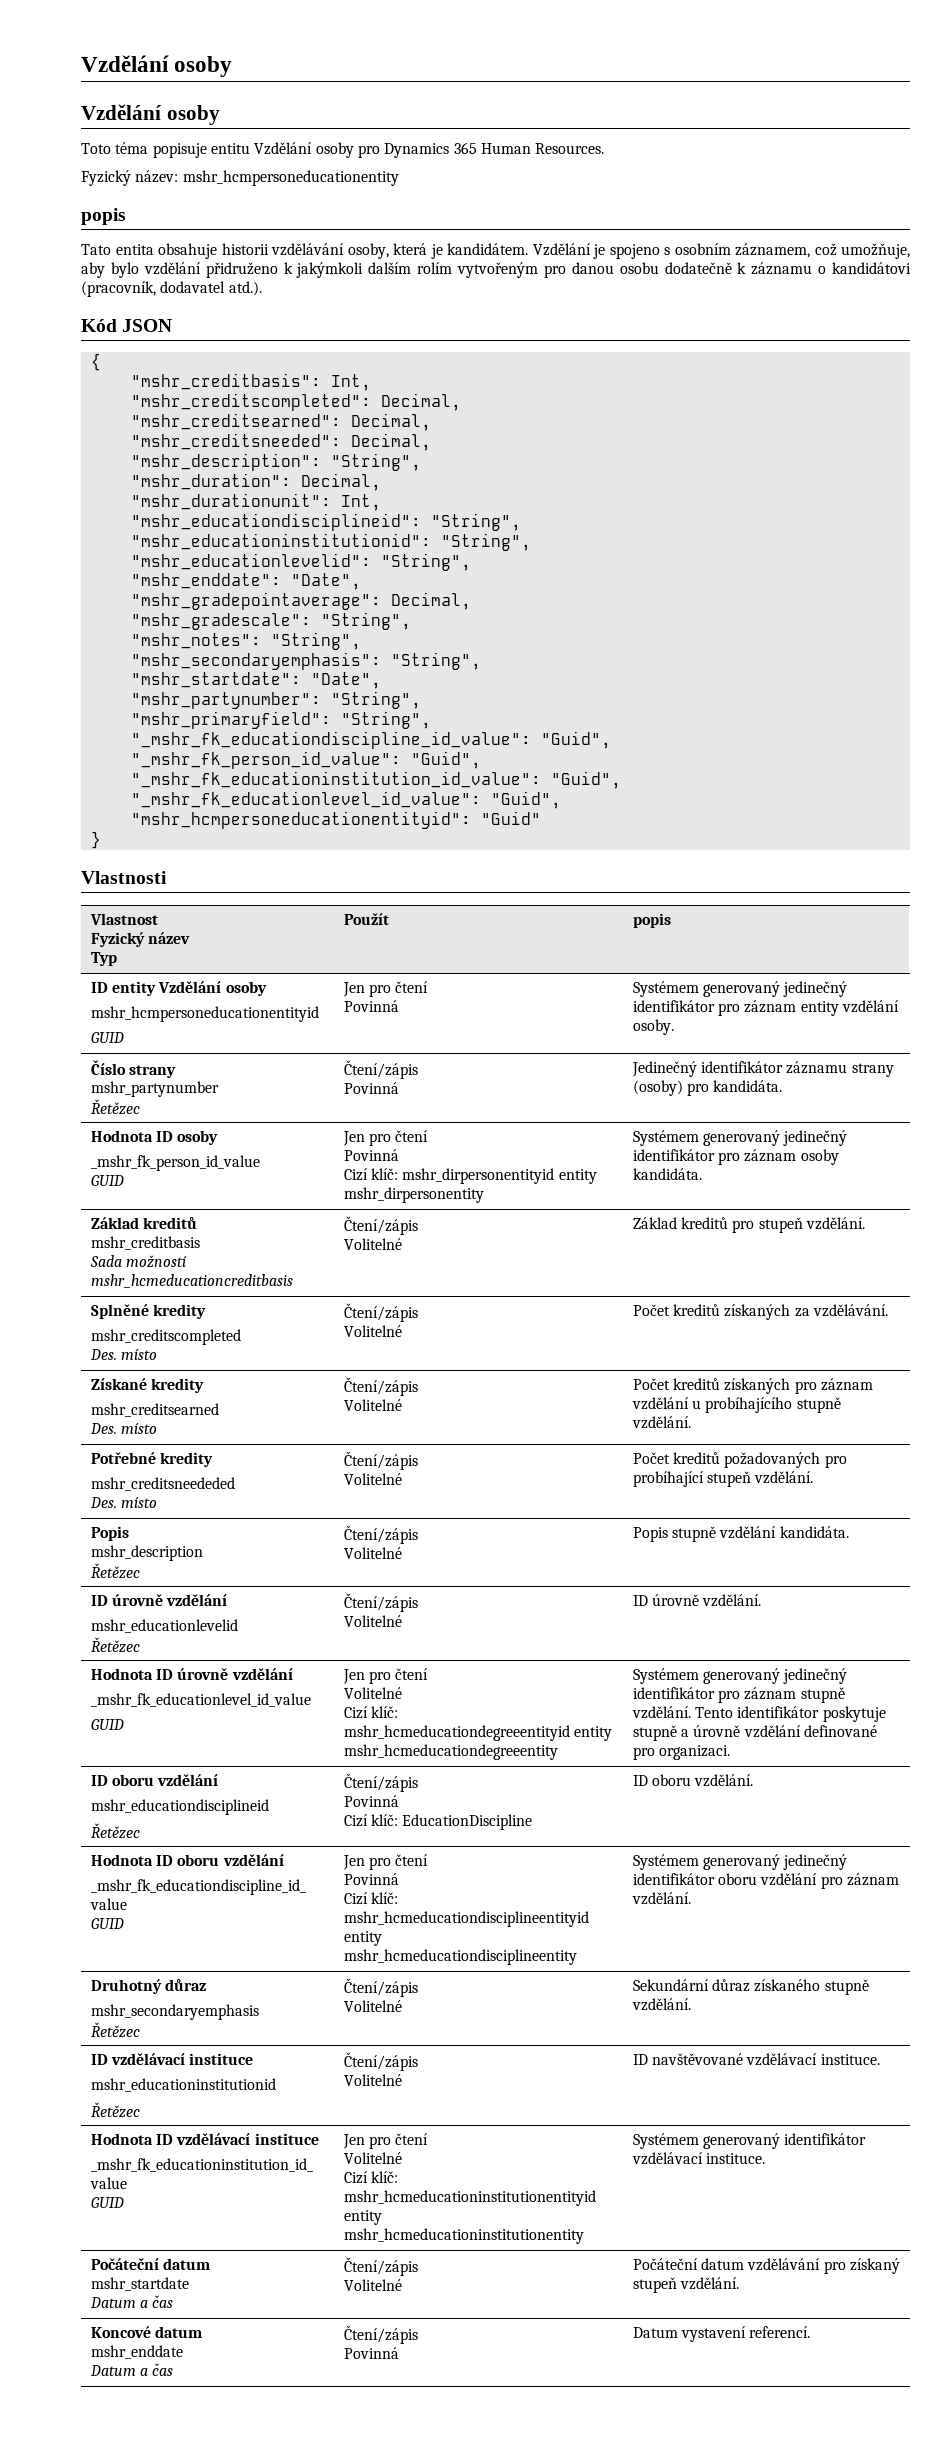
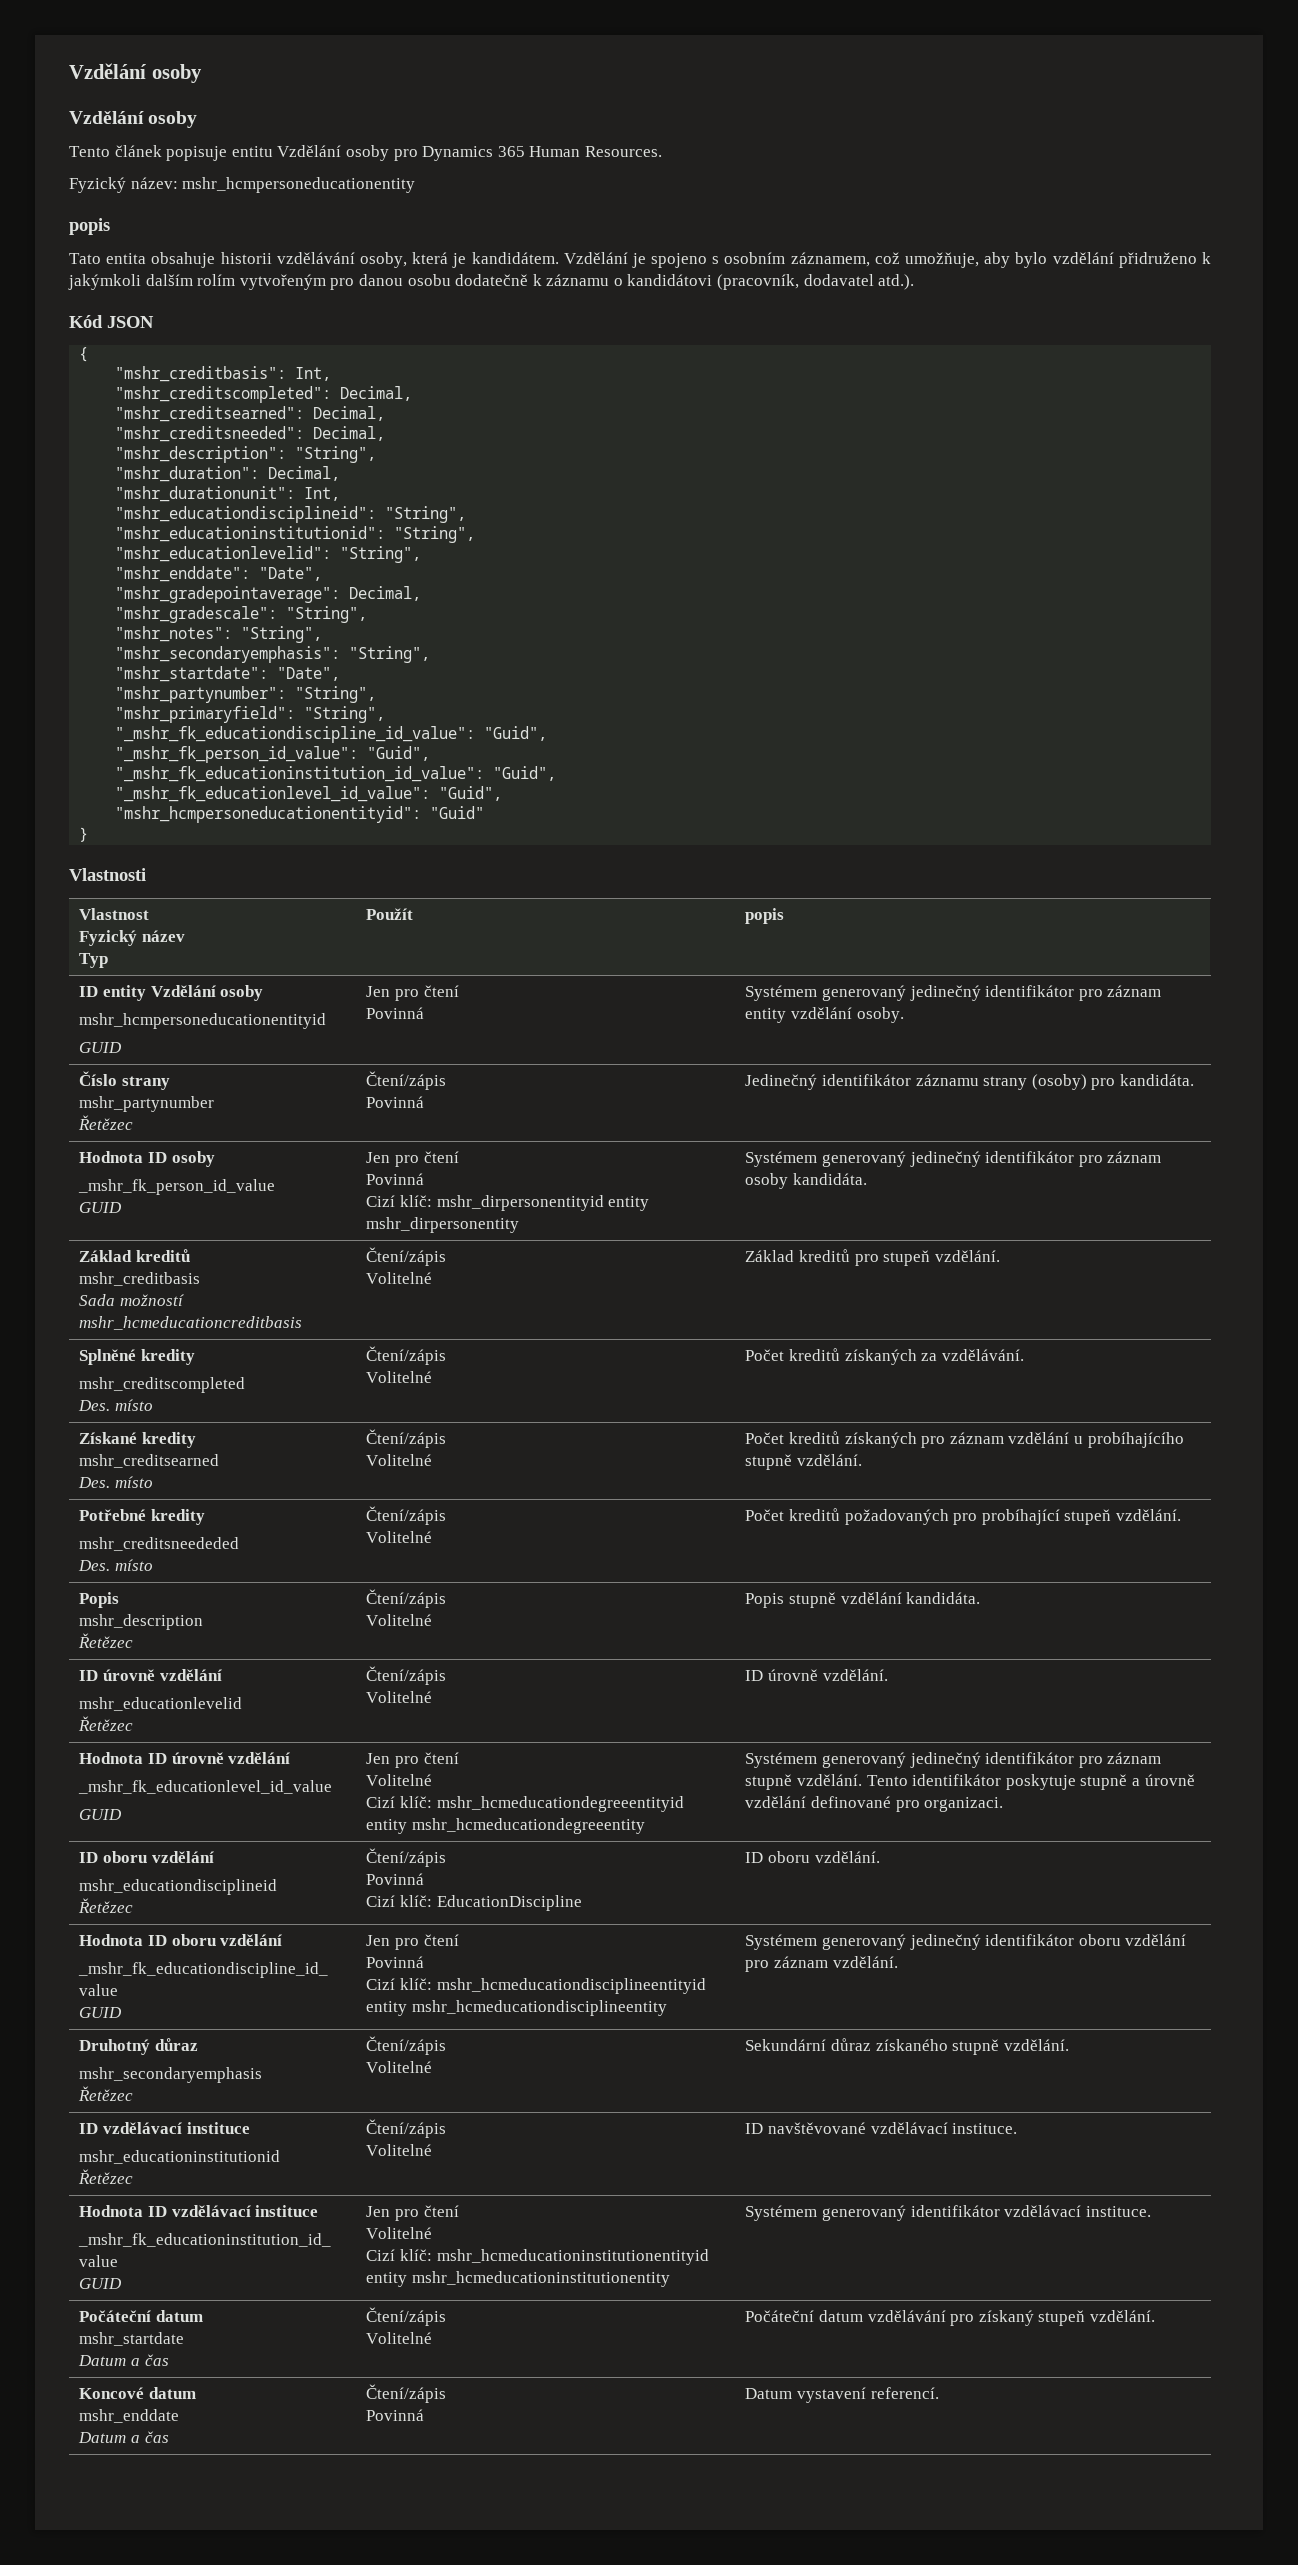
- Toto téma popisuje entitu Vzdělání osoby pro Dynamics 365 Human Resources.
+ Tento článek popisuje entitu Vzdělání osoby pro Dynamics 365 Human Resources.

